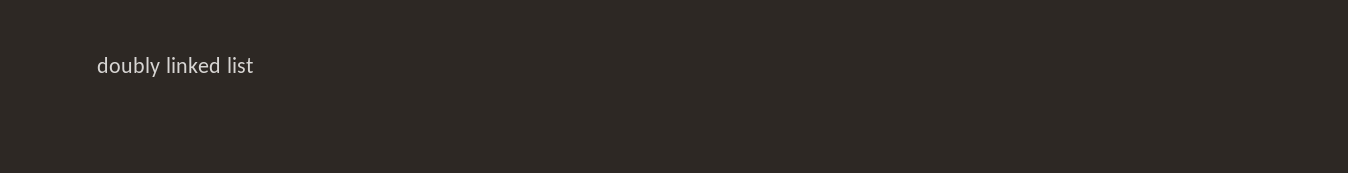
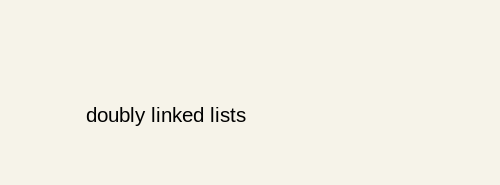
- doubly linked list
+ doubly linked lists

